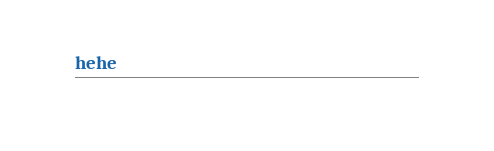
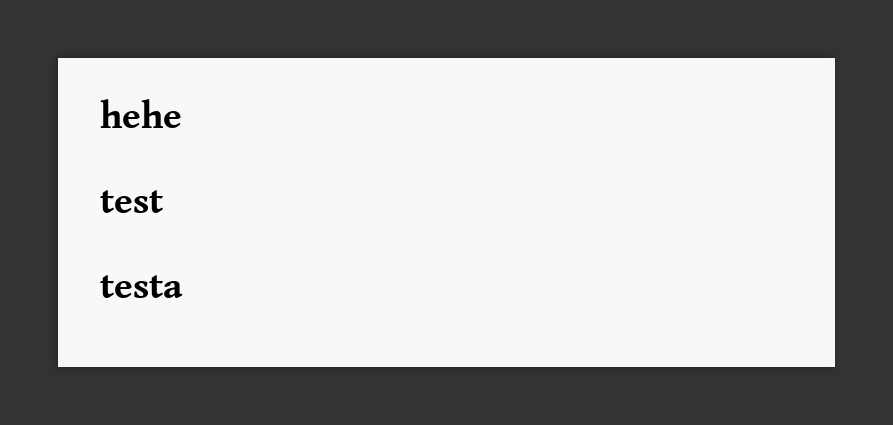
+ test
+ testa

